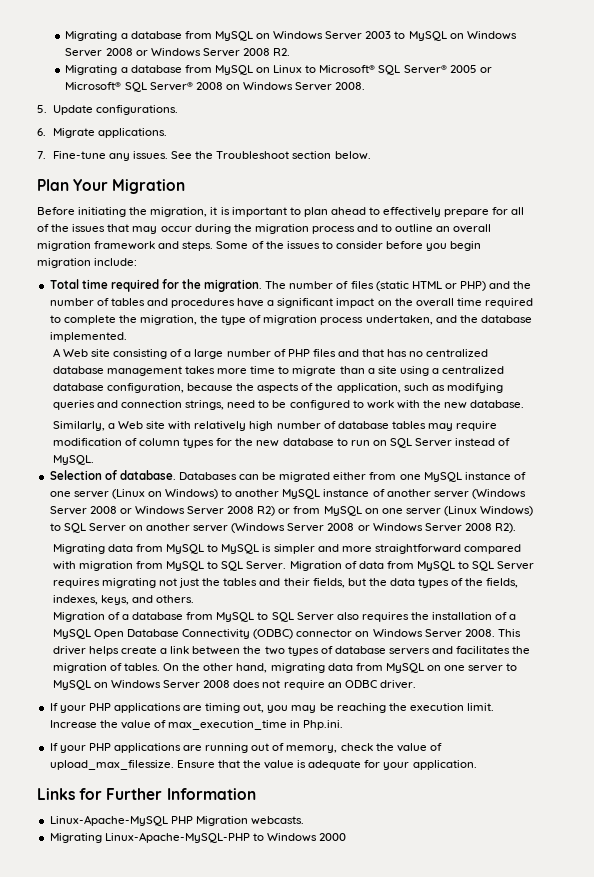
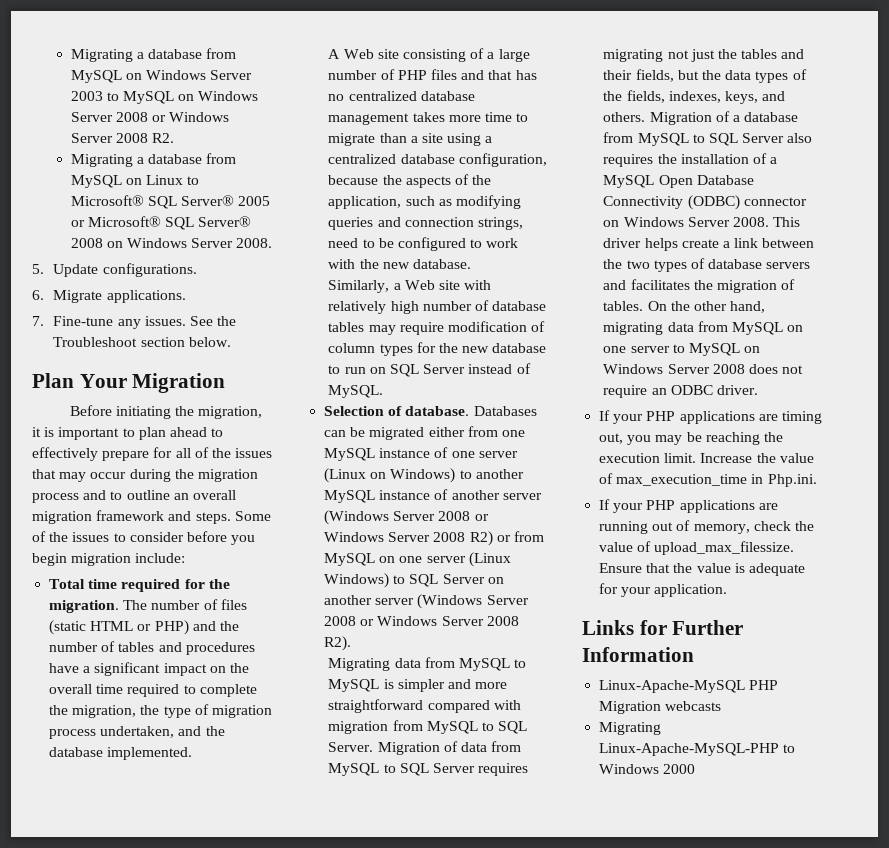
- Migration of data from MySQL to SQL Server requires migrating not just the tables and their fields, but the data types of the fields, indexes, keys, and others.
- Migration of a database from MySQL to SQL Server also requires the installation of a MySQL Open Database Connectivity (ODBC) connector on Windows Server 2008.
+ Migration of data from MySQL to SQL Server requires migrating not just the tables and their fields, but the data types of the fields, indexes, keys, and others. Migration of a database from MySQL to SQL Server also requires the installation of a MySQL Open Database Connectivity (ODBC) connector on Windows Server 2008.
- Linux-Apache-MySQL PHP Migration webcasts.
+ Linux-Apache-MySQL PHP Migration webcasts

